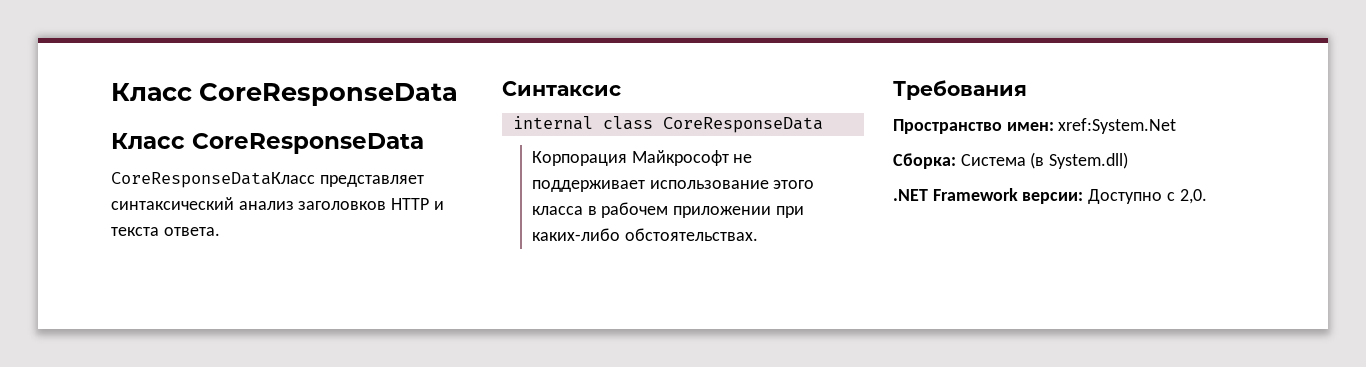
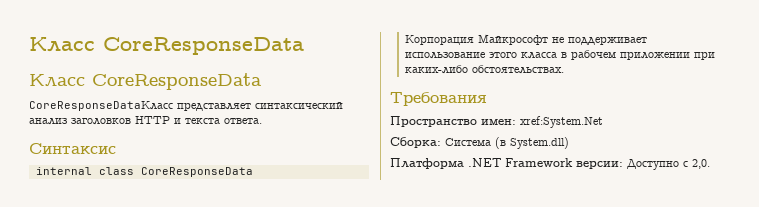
- .NET Framework версии: Доступно с 2,0.
+ Платформа .NET Framework версии: Доступно с 2,0.

